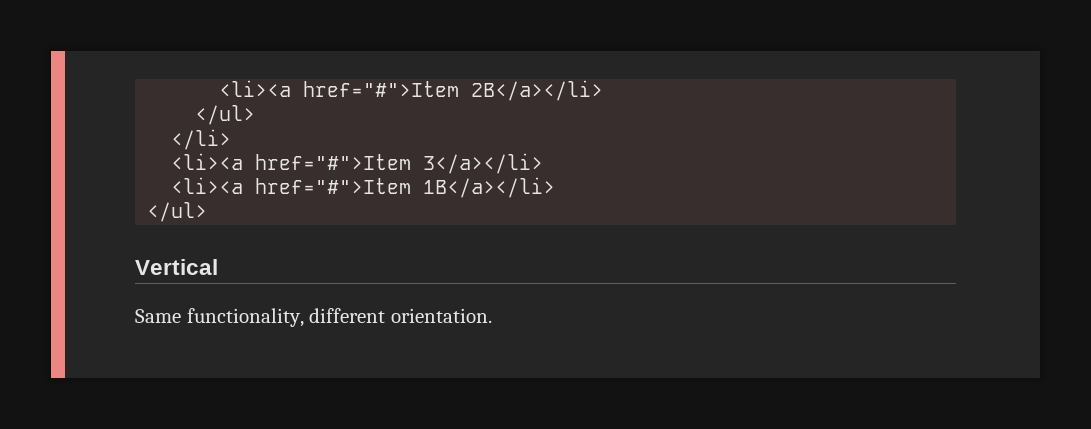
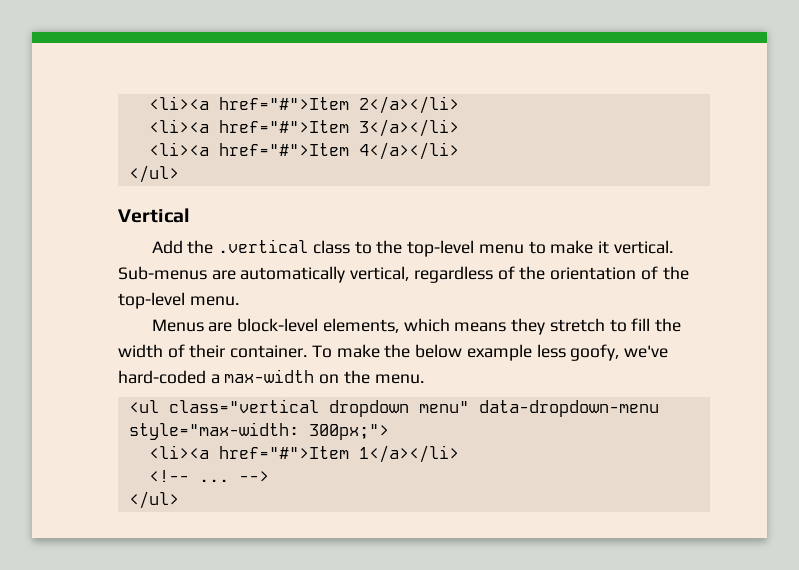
- <li><a href="#">Item 2B</a></li>
- </ul>
- </li>
+ <li><a href="#">Item 2</a></li>
- <li><a href="#">Item 1B</a></li>
+ <li><a href="#">Item 4</a></li>
- Same functionality, different orientation.
+ Add the .vertical class to the top-level menu to make it vertical. Sub-menus are automatically vertical, regardless of the orientation of the top-level menu.
+ Menus are block-level elements, which means they stretch to fill the width of their container. To make the below example less goofy, we've hard-coded a max-width on the menu.
+ <ul class="vertical dropdown menu" data-dropdown-menu style="max-width: 300px;">
+ <li><a href="#">Item 1</a></li>
+ <!-- ... -->
+ </ul>

